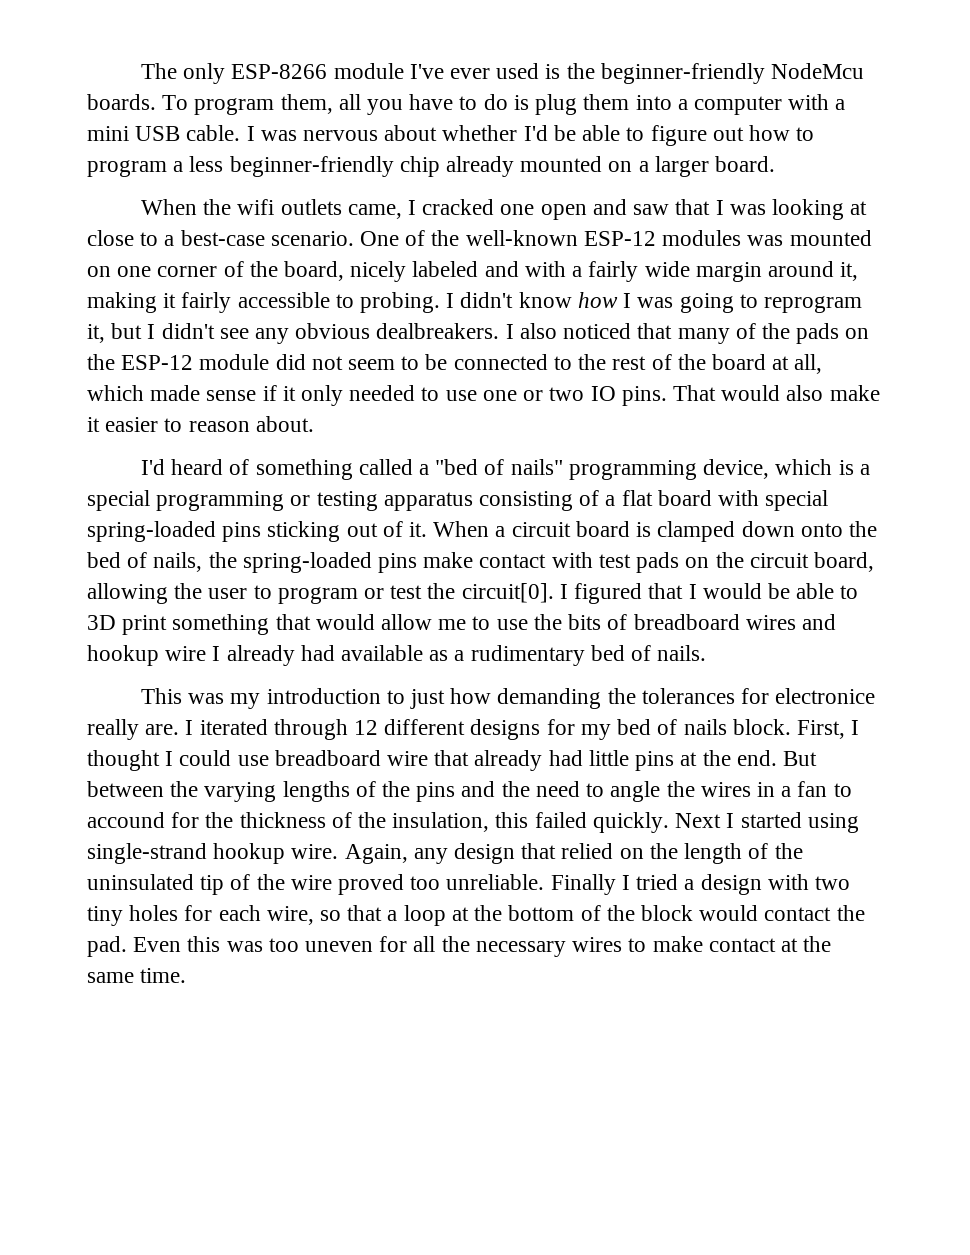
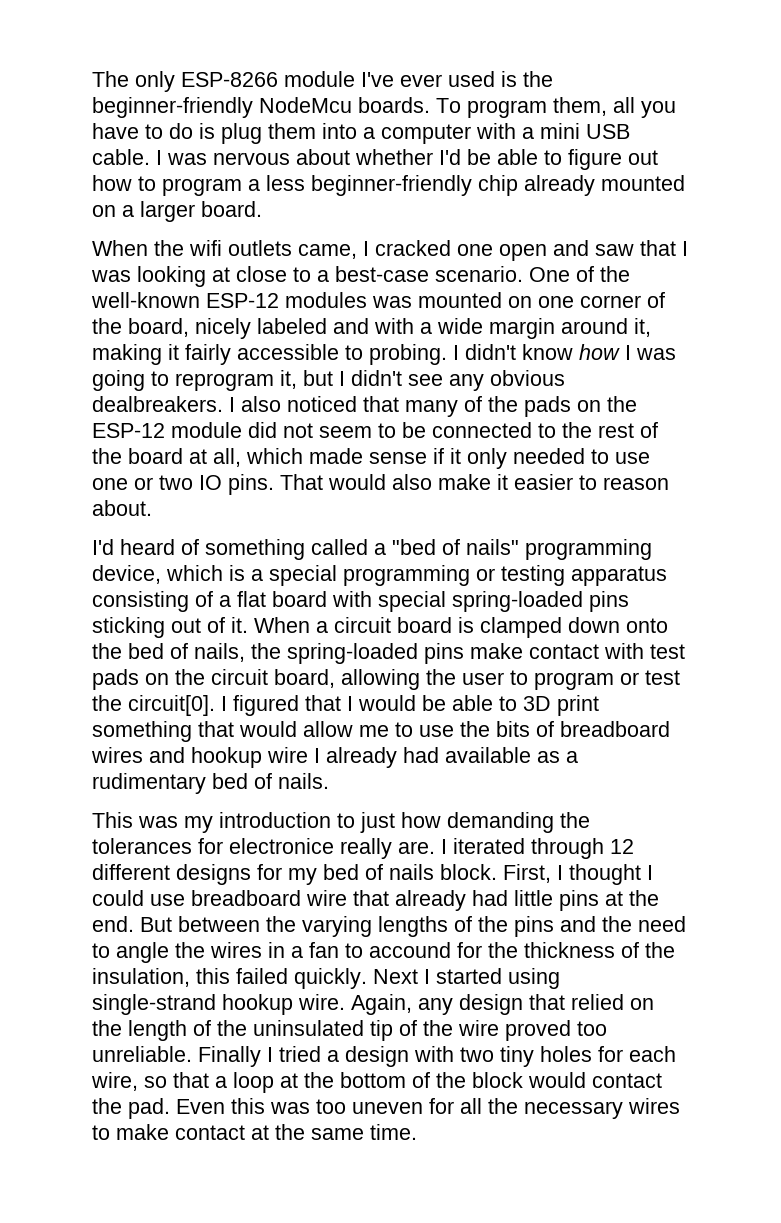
- One of the well-known ESP-12 modules was mounted on one corner of the board, nicely labeled and with a fairly wide margin around it, making it fairly accessible to probing.
+ One of the well-known ESP-12 modules was mounted on one corner of the board, nicely labeled and with a wide margin around it, making it fairly accessible to probing.

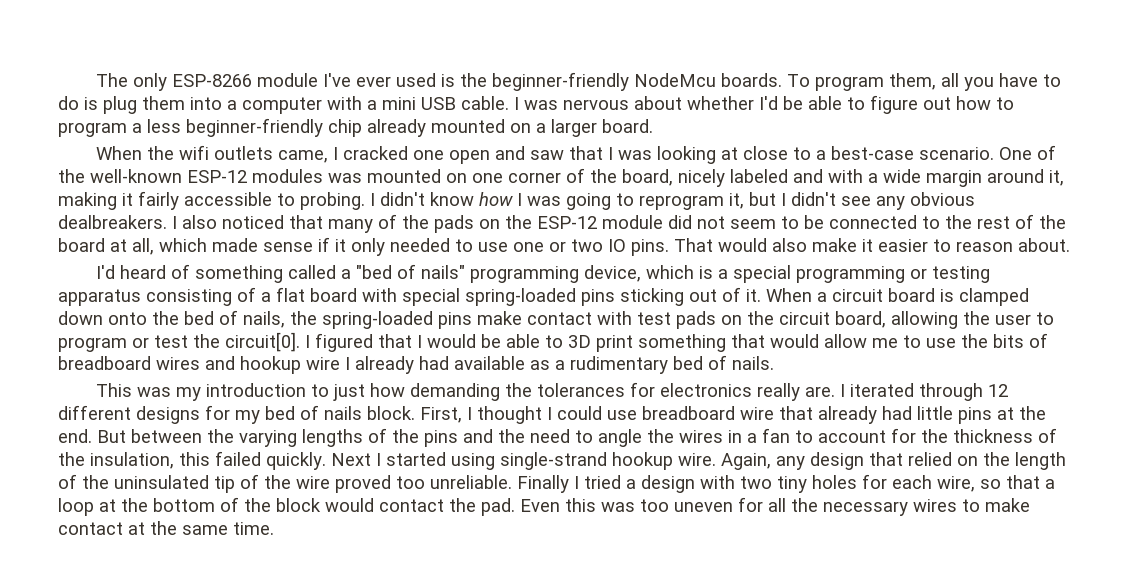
- This was my introduction to just how demanding the tolerances for electronice really are.
+ This was my introduction to just how demanding the tolerances for electronics really are.
- But between the varying lengths of the pins and the need to angle the wires in a fan to accound for the thickness of the insulation, this failed quickly.
+ But between the varying lengths of the pins and the need to angle the wires in a fan to account for the thickness of the insulation, this failed quickly.

